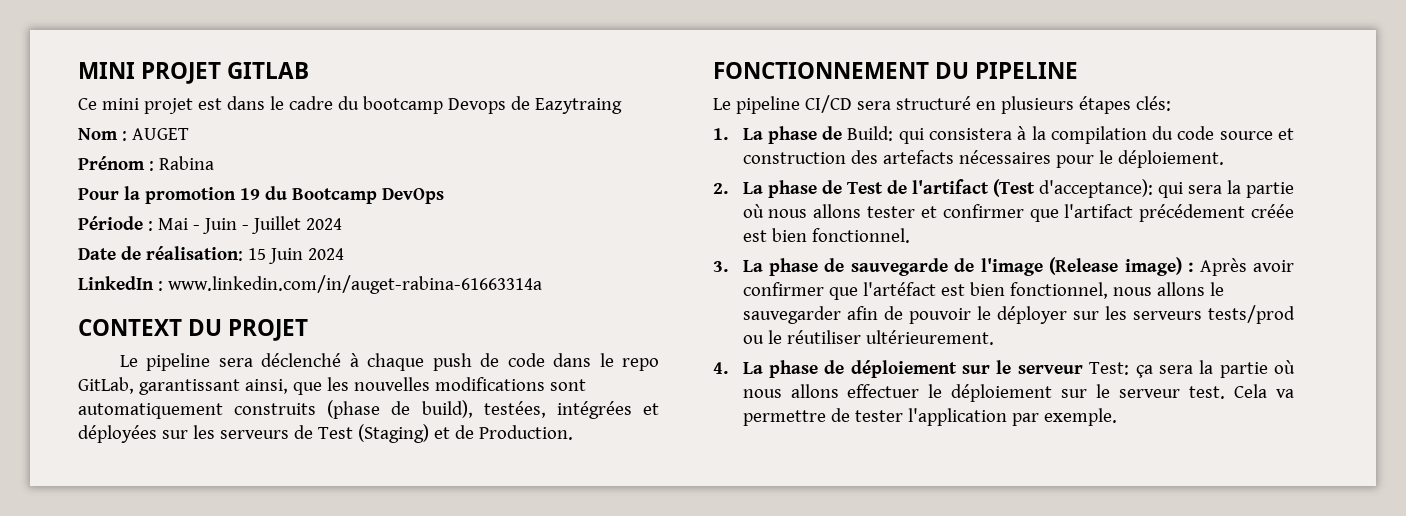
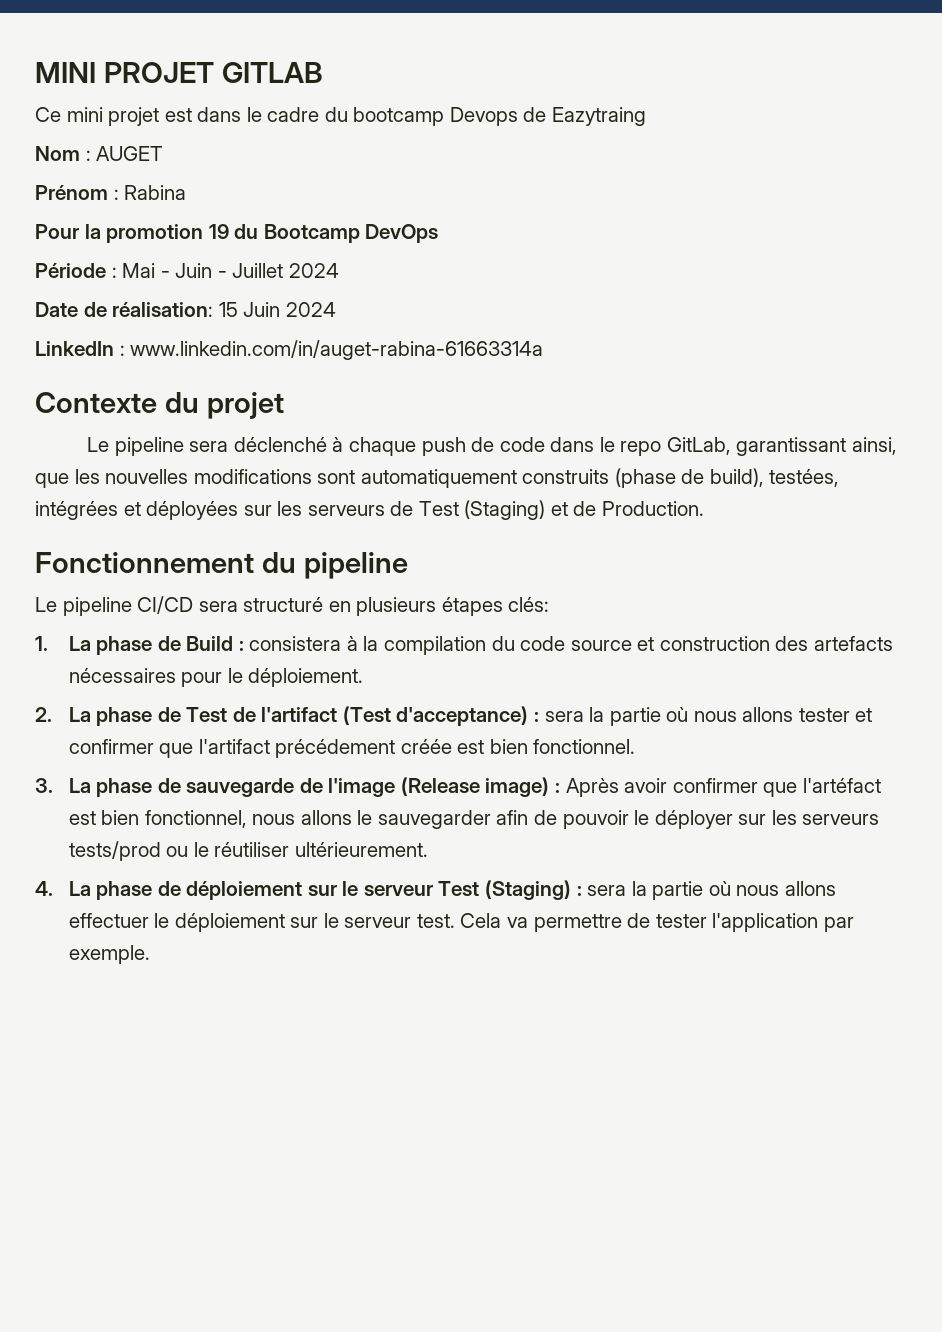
- CONTEXT DU PROJET
+ Contexte du projet
- FONCTIONNEMENT DU PIPELINE
+ Fonctionnement du pipeline
- 1. La phase de Build: qui consistera à la compilation du code source et construction des artefacts nécessaires pour le déploiement.
+ 1. La phase de Build : consistera à la compilation du code source et construction des artefacts nécessaires pour le déploiement.
- 2. La phase de Test de l'artifact (Test d'acceptance): qui sera la partie où nous allons tester et confirmer que l'artifact précédement créée est bien fonctionnel.
+ 2. La phase de Test de l'artifact (Test d'acceptance) : sera la partie où nous allons tester et confirmer que l'artifact précédement créée est bien fonctionnel.
- 4. La phase de déploiement sur le serveur Test: ça sera la partie où nous allons effectuer le déploiement sur le serveur test.
+ 4. La phase de déploiement sur le serveur Test (Staging) : sera la partie où nous allons effectuer le déploiement sur le serveur test.

